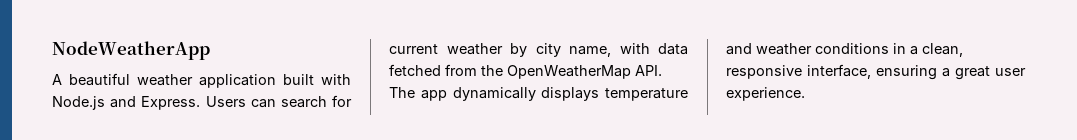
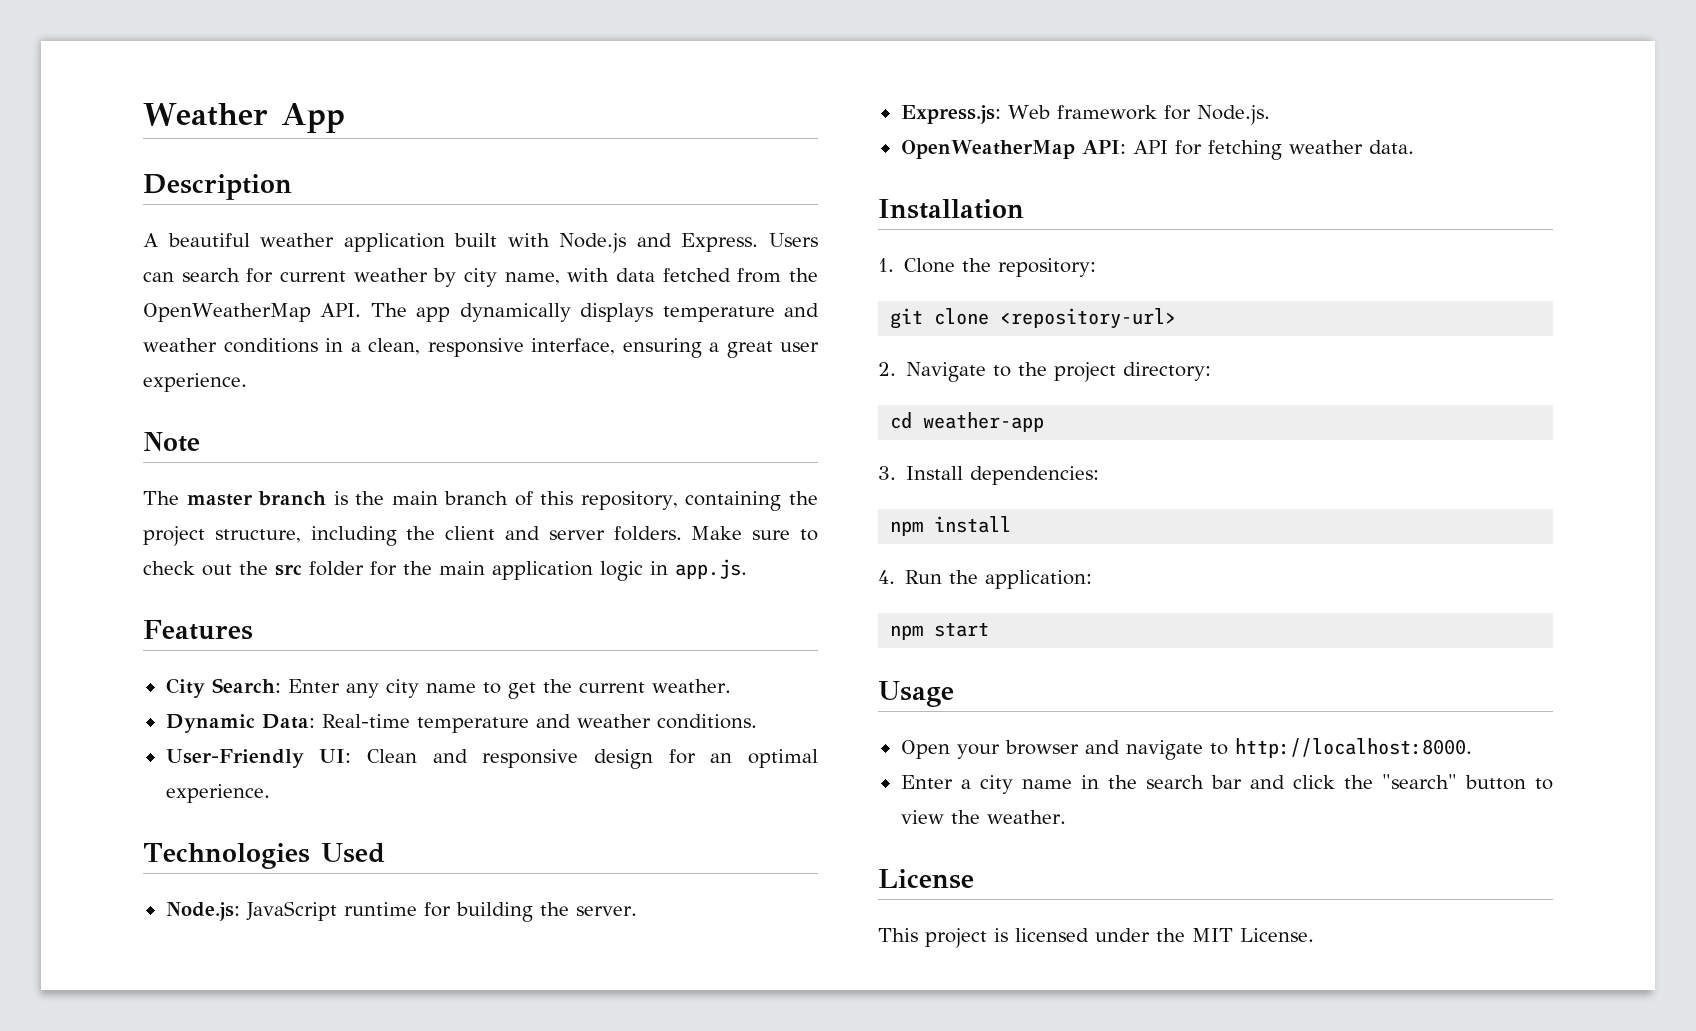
- NodeWeatherApp
+ Weather App
+ Description
+ Note
+ The master branch is the main branch of this repository, containing the project structure, including the client and server folders. Make sure to check out the src folder for the main application logic in app.js.
+ Features
+ City Search: Enter any city name to get the current weather.
+ Dynamic Data: Real-time temperature and weather conditions.
+ User-Friendly UI: Clean and responsive design for an optimal experience.
+ Technologies Used
+ Node.js: JavaScript runtime for building the server.
+ Express.js: Web framework for Node.js.
+ OpenWeatherMap API: API for fetching weather data.
+ Installation
+ 1. Clone the repository:
+ git clone <repository-url>
+ 2. Navigate to the project directory:
+ cd weather-app
+ 3. Install dependencies:
+ npm install
+ 4. Run the application:
+ npm start
+ Usage
+ Open your browser and navigate to http://localhost:8000.
+ Enter a city name in the search bar and click the "search" button to view the weather.
+ License
+ This project is licensed under the MIT License.

